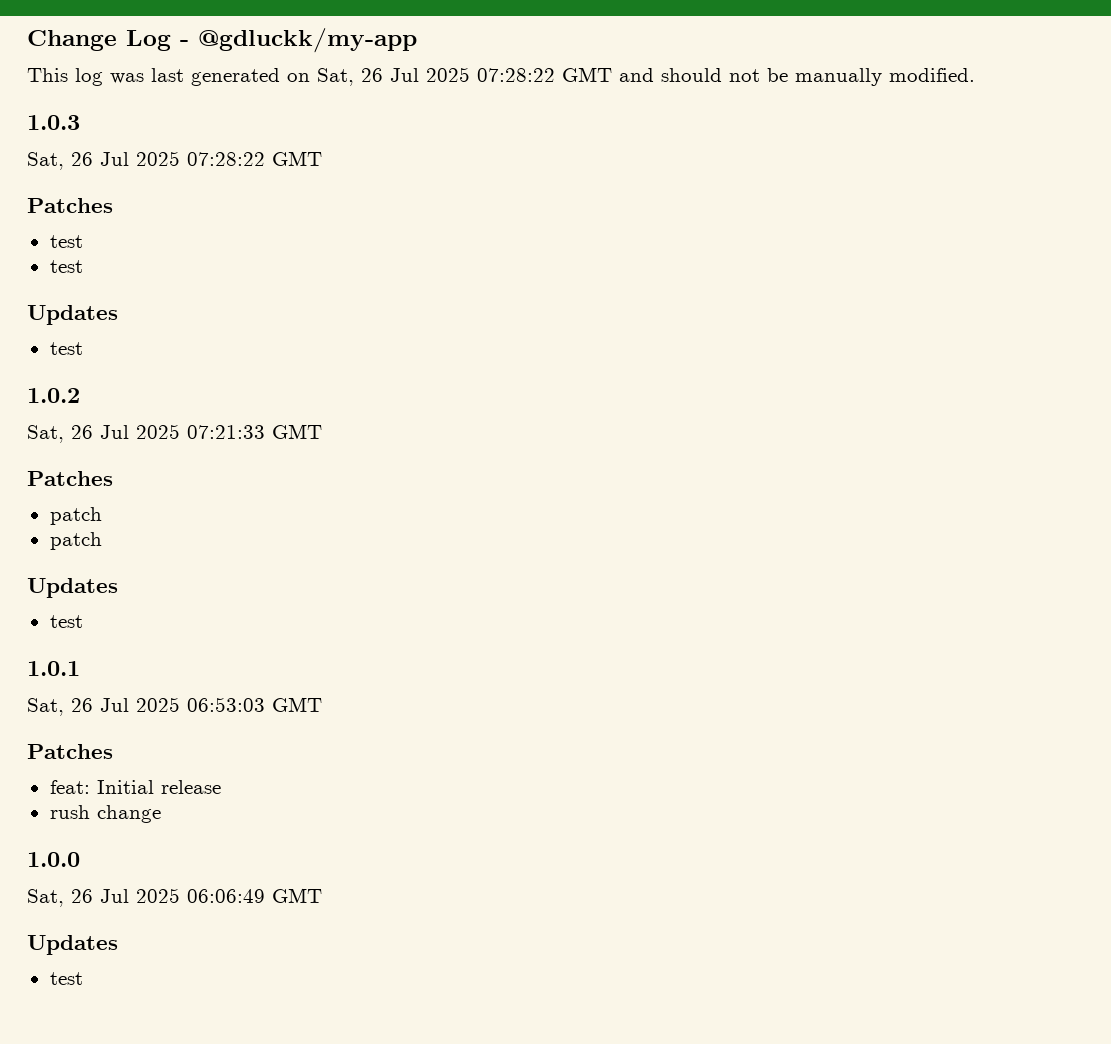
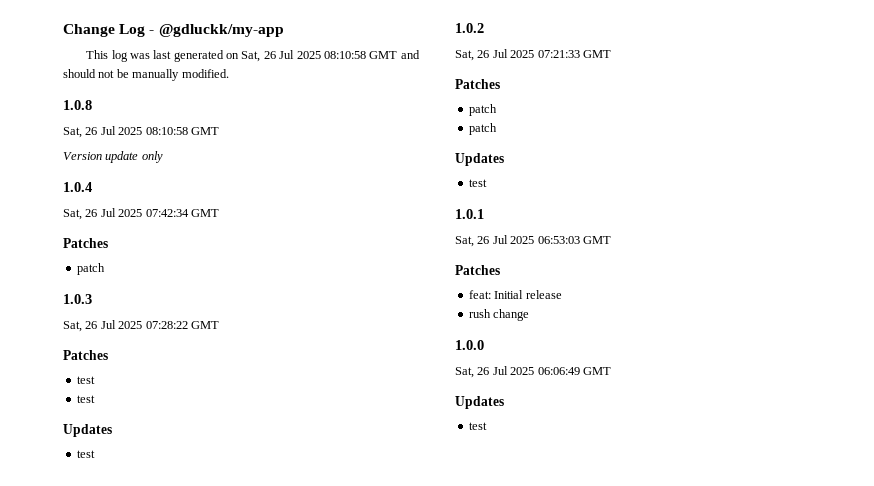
- This log was last generated on Sat, 26 Jul 2025 07:28:22 GMT and should not be manually modified.
+ This log was last generated on Sat, 26 Jul 2025 08:10:58 GMT and should not be manually modified.
+ 1.0.8
+ Sat, 26 Jul 2025 08:10:58 GMT
+ Version update only
+ 1.0.4
+ Sat, 26 Jul 2025 07:42:34 GMT
+ Patches
+ patch

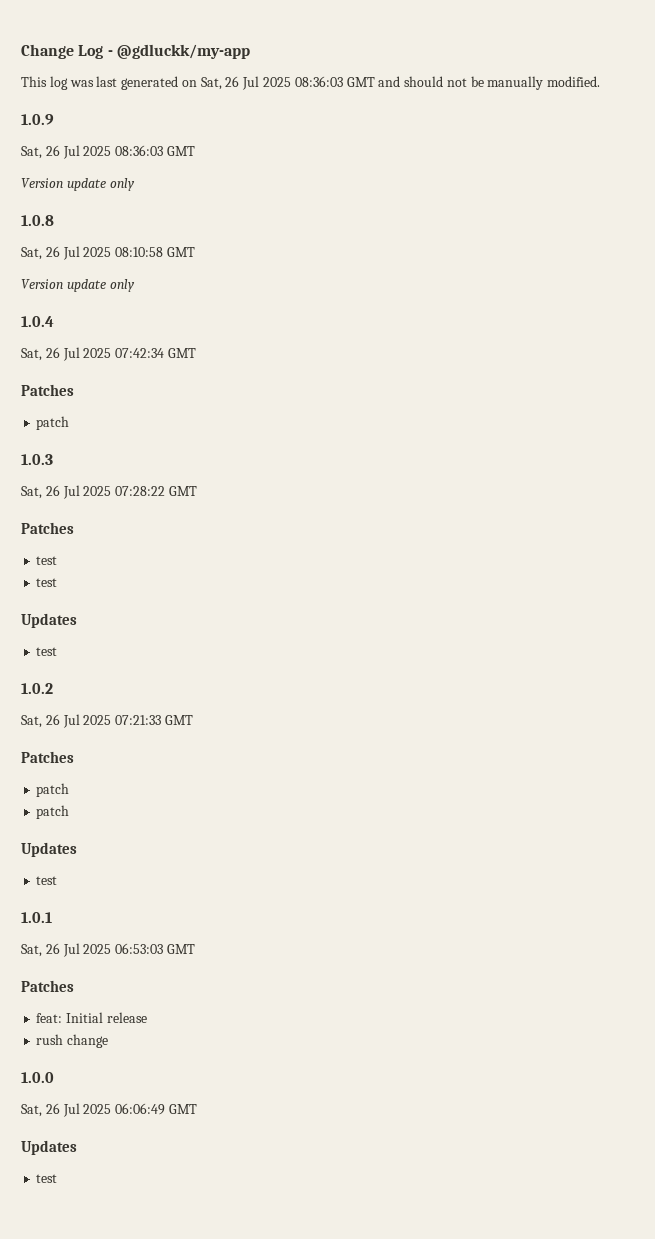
- This log was last generated on Sat, 26 Jul 2025 08:10:58 GMT and should not be manually modified.
+ This log was last generated on Sat, 26 Jul 2025 08:36:03 GMT and should not be manually modified.
+ 1.0.9
+ Sat, 26 Jul 2025 08:36:03 GMT
+ Version update only

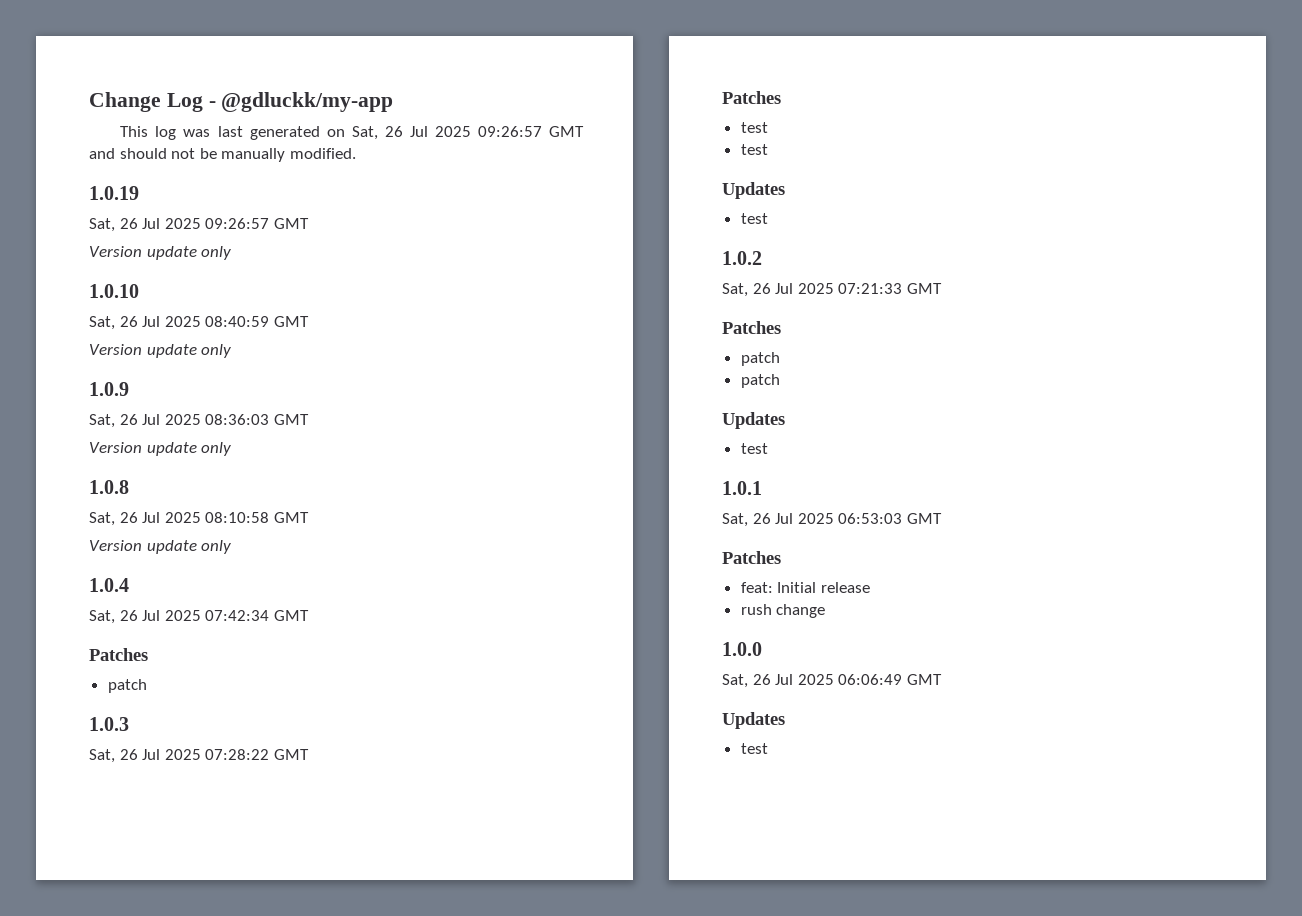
- This log was last generated on Sat, 26 Jul 2025 08:36:03 GMT and should not be manually modified.
+ This log was last generated on Sat, 26 Jul 2025 09:26:57 GMT and should not be manually modified.
+ 1.0.19
+ Sat, 26 Jul 2025 09:26:57 GMT
+ Version update only
+ 1.0.10
+ Sat, 26 Jul 2025 08:40:59 GMT
+ Version update only

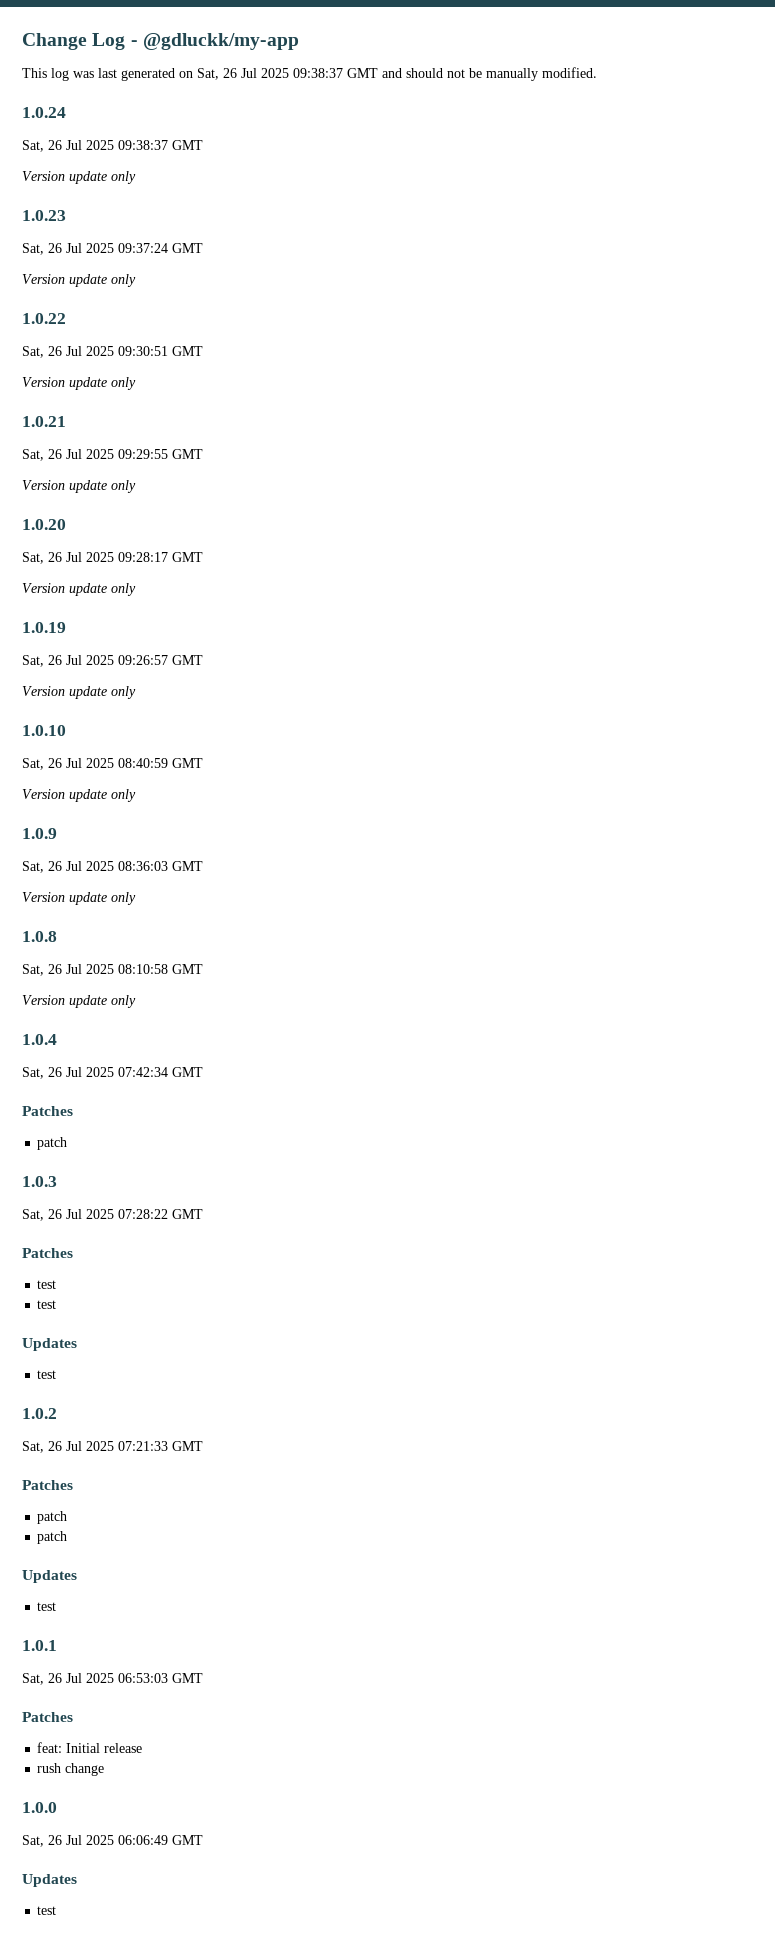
- This log was last generated on Sat, 26 Jul 2025 09:26:57 GMT and should not be manually modified.
+ This log was last generated on Sat, 26 Jul 2025 09:38:37 GMT and should not be manually modified.
+ 1.0.24
+ Sat, 26 Jul 2025 09:38:37 GMT
+ Version update only
+ 1.0.23
+ Sat, 26 Jul 2025 09:37:24 GMT
+ Version update only
+ 1.0.22
+ Sat, 26 Jul 2025 09:30:51 GMT
+ Version update only
+ 1.0.21
+ Sat, 26 Jul 2025 09:29:55 GMT
+ Version update only
+ 1.0.20
+ Sat, 26 Jul 2025 09:28:17 GMT
+ Version update only

